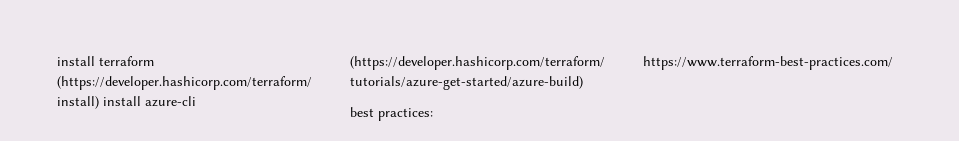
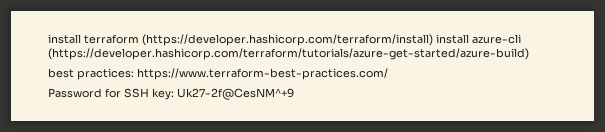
+ Password for SSH key: Uk27-2f@CesNM^+9

